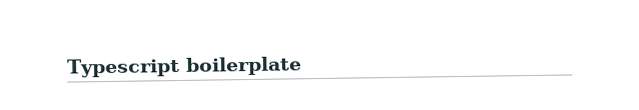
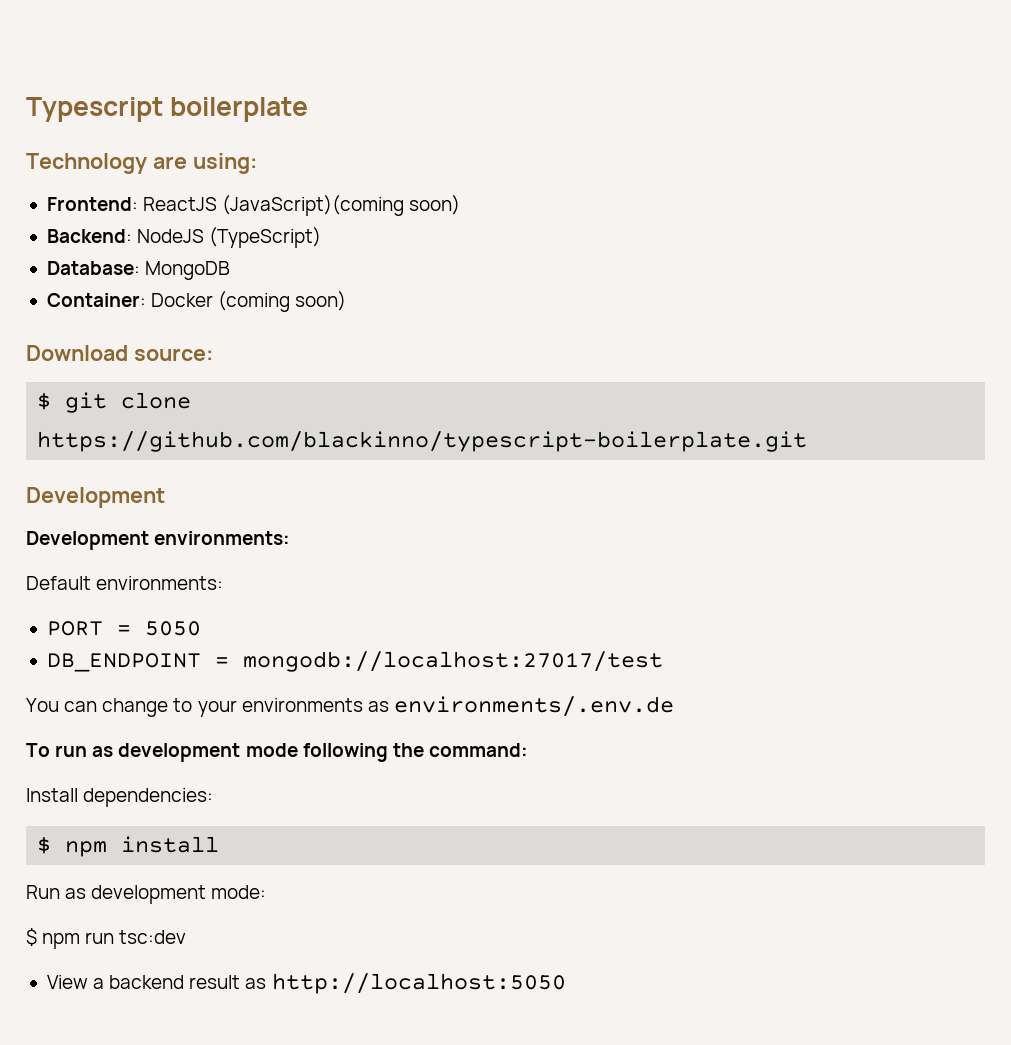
+ Technology are using:
+ Frontend: ReactJS (JavaScript)(coming soon)
+ Backend: NodeJS (TypeScript)
+ Database: MongoDB
+ Container: Docker (coming soon)
+ Download source:
+ $ git clone https://github.com/blackinno/typescript-boilerplate.git
+ Development
+ Development environments:
+ Default environments:
+ PORT = 5050
+ DB_ENDPOINT = mongodb://localhost:27017/test
+ You can change to your environments as environments/.env.de
+ To run as development mode following the command:
+ Install dependencies:
+ $ npm install
+ Run as development mode:
+ $ npm run tsc:dev
+ View a backend result as http://localhost:5050

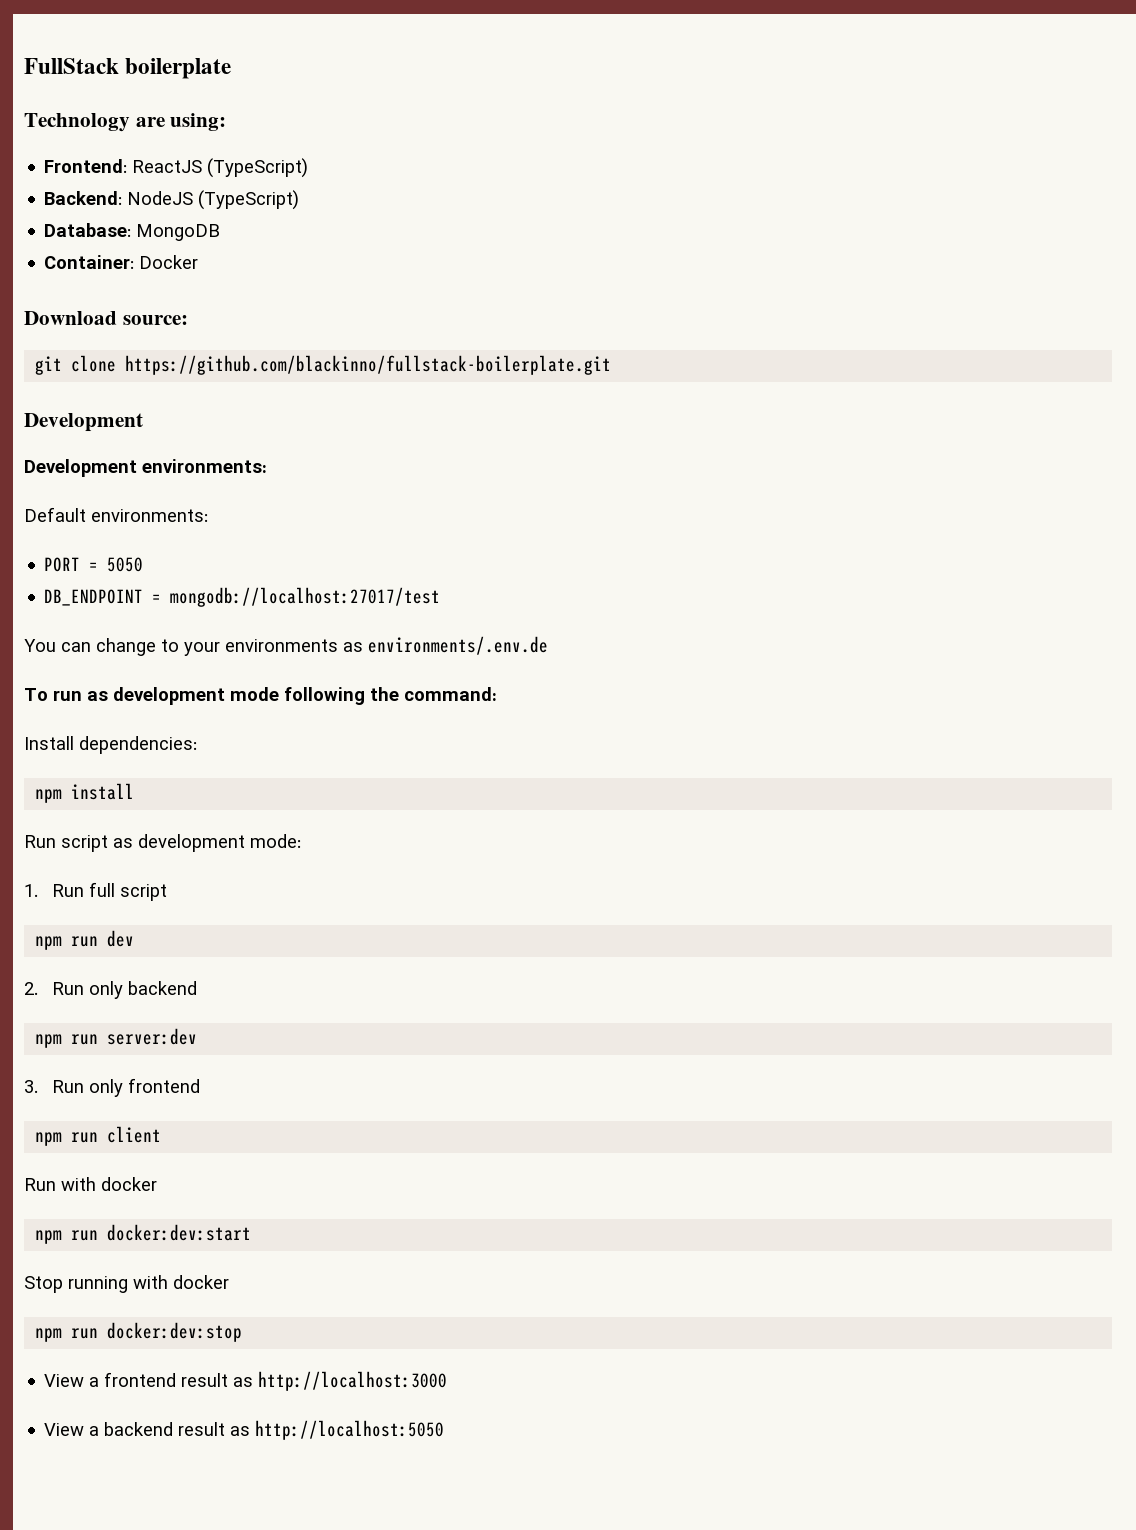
- Typescript boilerplate
+ FullStack boilerplate
- Frontend: ReactJS (JavaScript)(coming soon)
+ Frontend: ReactJS (TypeScript)
- Container: Docker (coming soon)
+ Container: Docker
- $ git clone https://github.com/blackinno/typescript-boilerplate.git
+ git clone https://github.com/blackinno/fullstack-boilerplate.git
- $ npm install
+ npm install
- Run as development mode:
+ Run script as development mode:
- $ npm run tsc:dev
+ 1. Run full script
+ npm run dev
+ 2. Run only backend
+ npm run server:dev
+ 3. Run only frontend
+ npm run client
+ Run with docker
+ npm run docker:dev:start
+ Stop running with docker
+ npm run docker:dev:stop
+ View a frontend result as http://localhost:3000

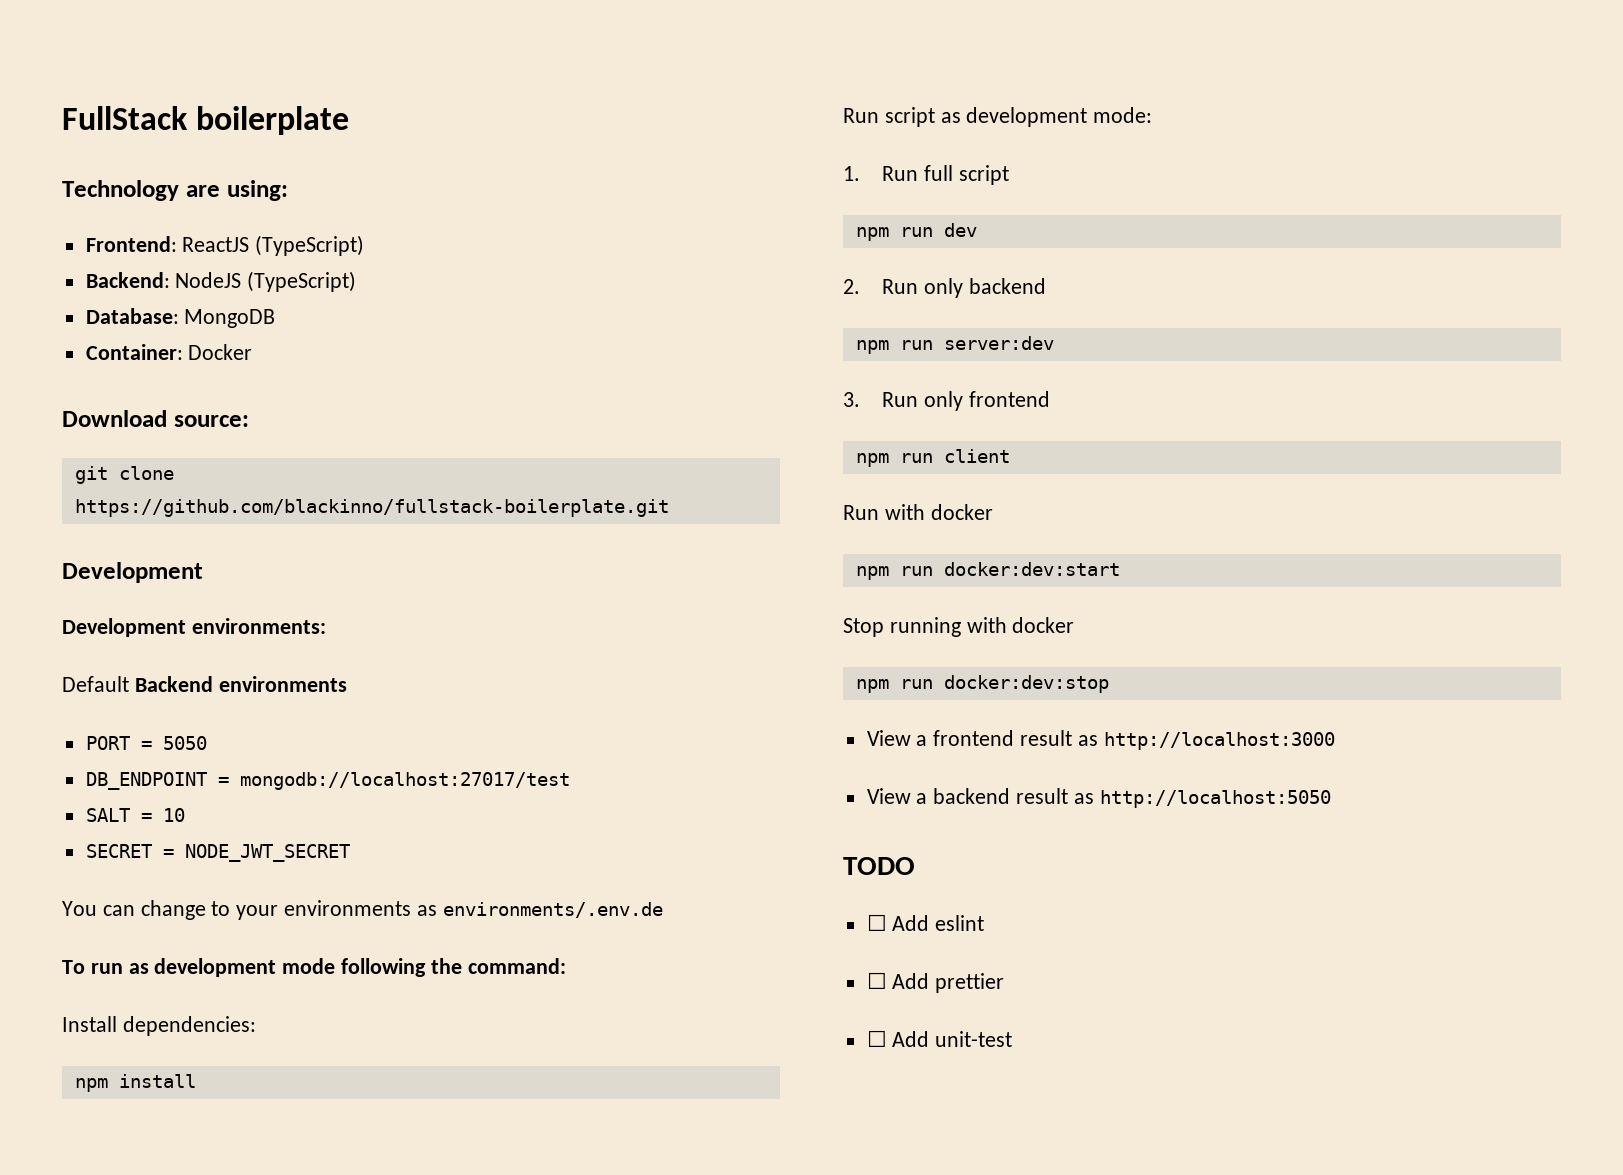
- Default environments:
+ Default Backend environments
+ SALT = 10
+ SECRET = NODE_JWT_SECRET
+ TODO
+ ☐ Add eslint
+ ☐ Add prettier
+ ☐ Add unit-test

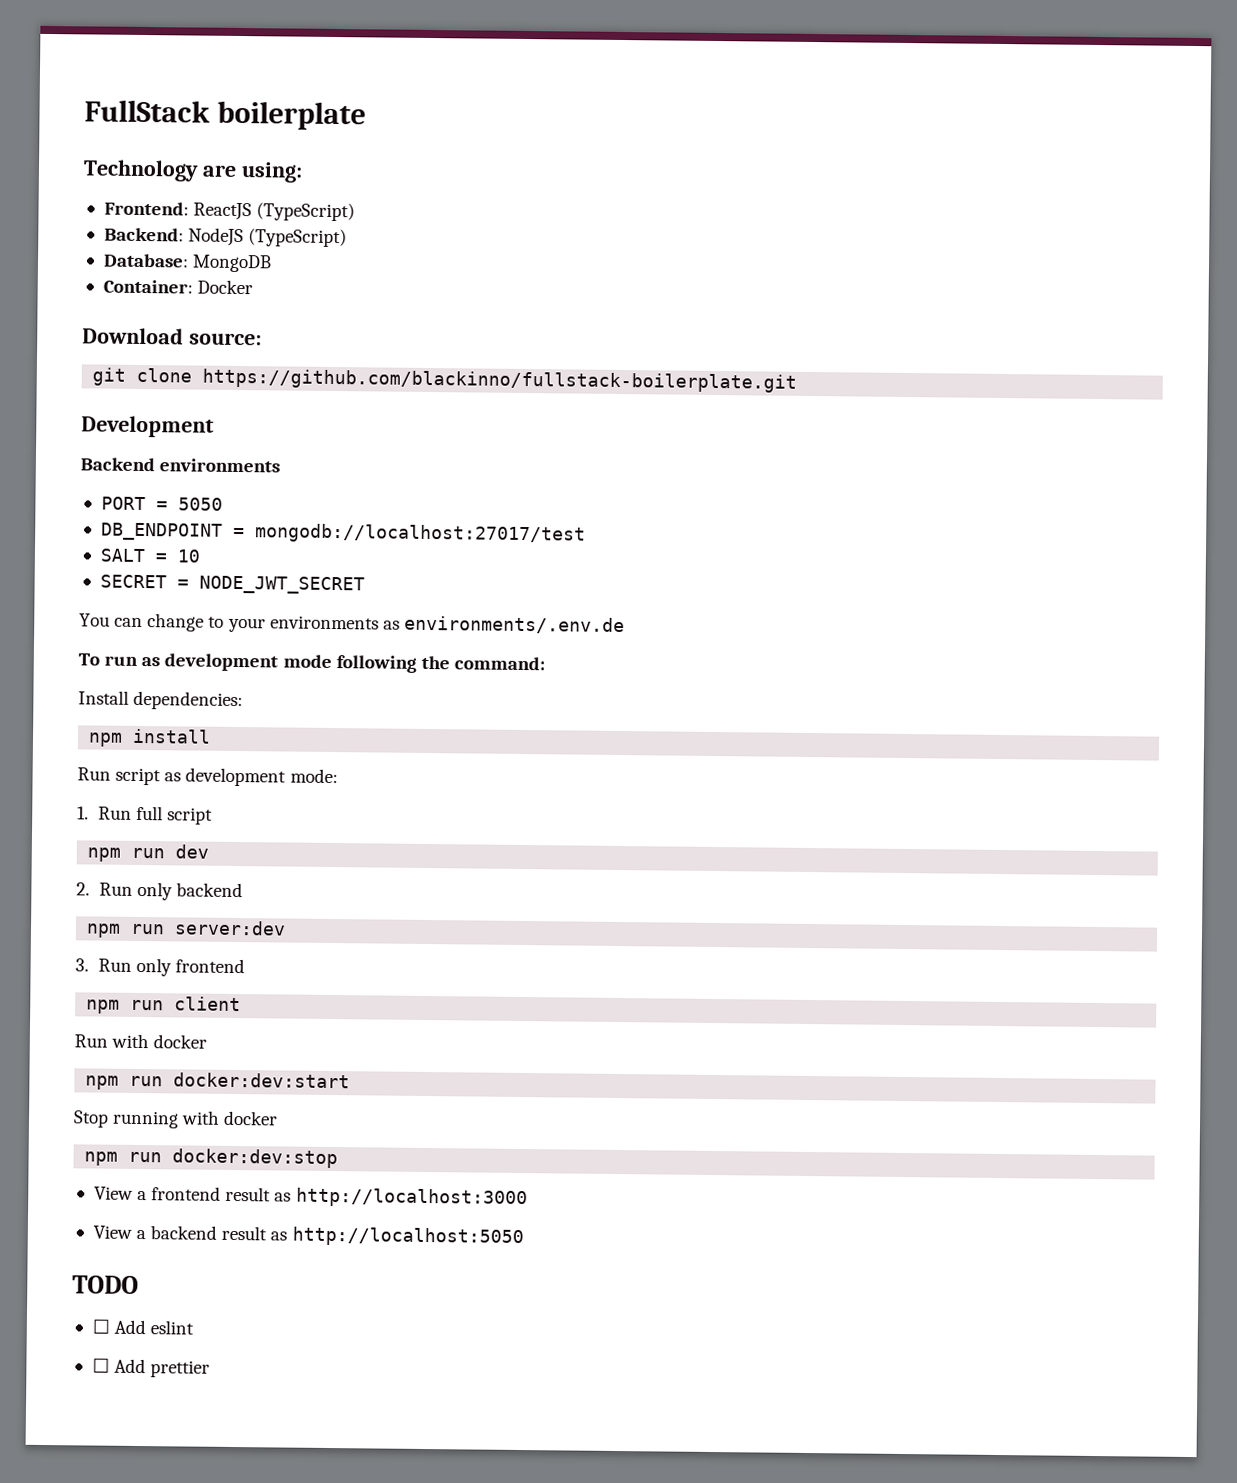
- Development environments:
- Default Backend environments
+ Backend environments
- ☐ Add unit-test

